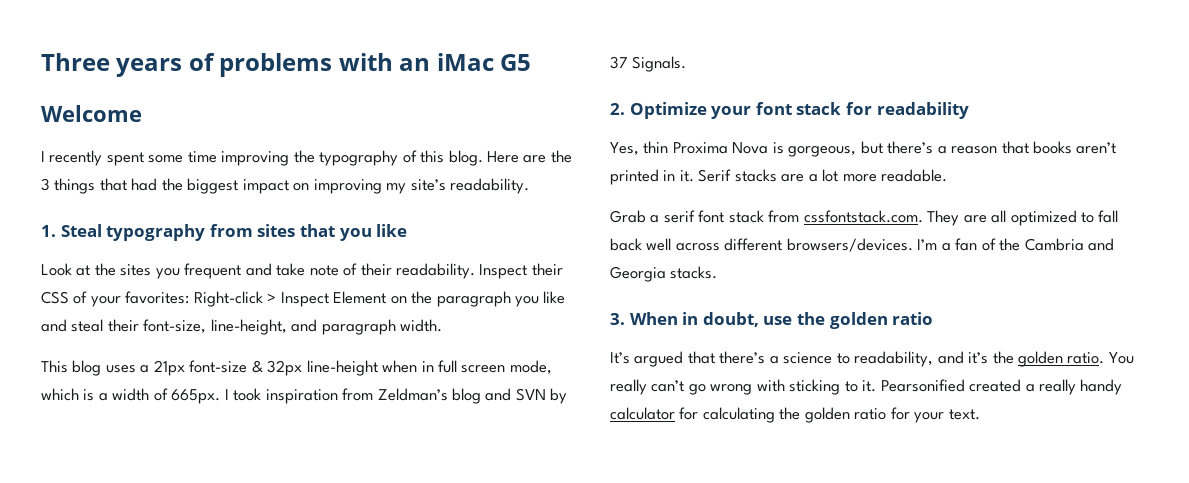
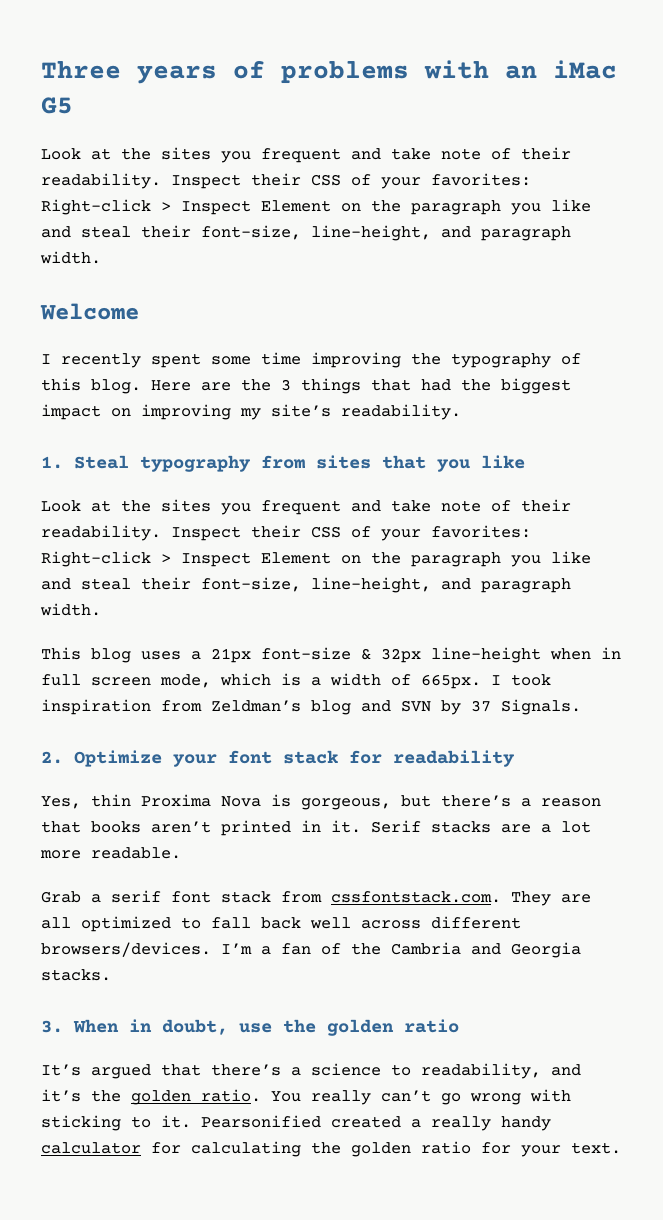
  Three years of problems with an iMac G5
+ Look at the sites you frequent and take note of their readability. Inspect their CSS of your favorites: Right-click > Inspect Element on the paragraph you like and steal their font-size, line-height, and paragraph width.

